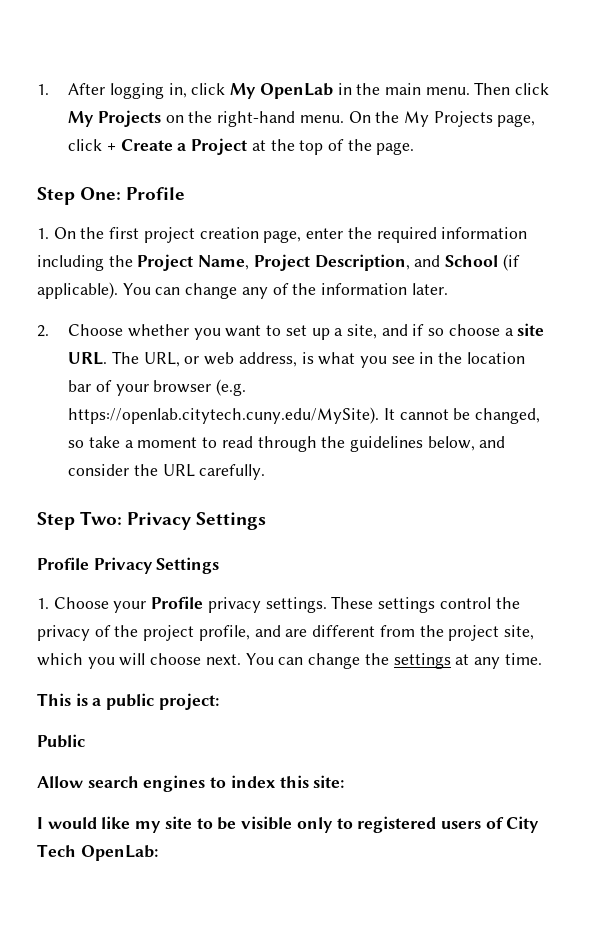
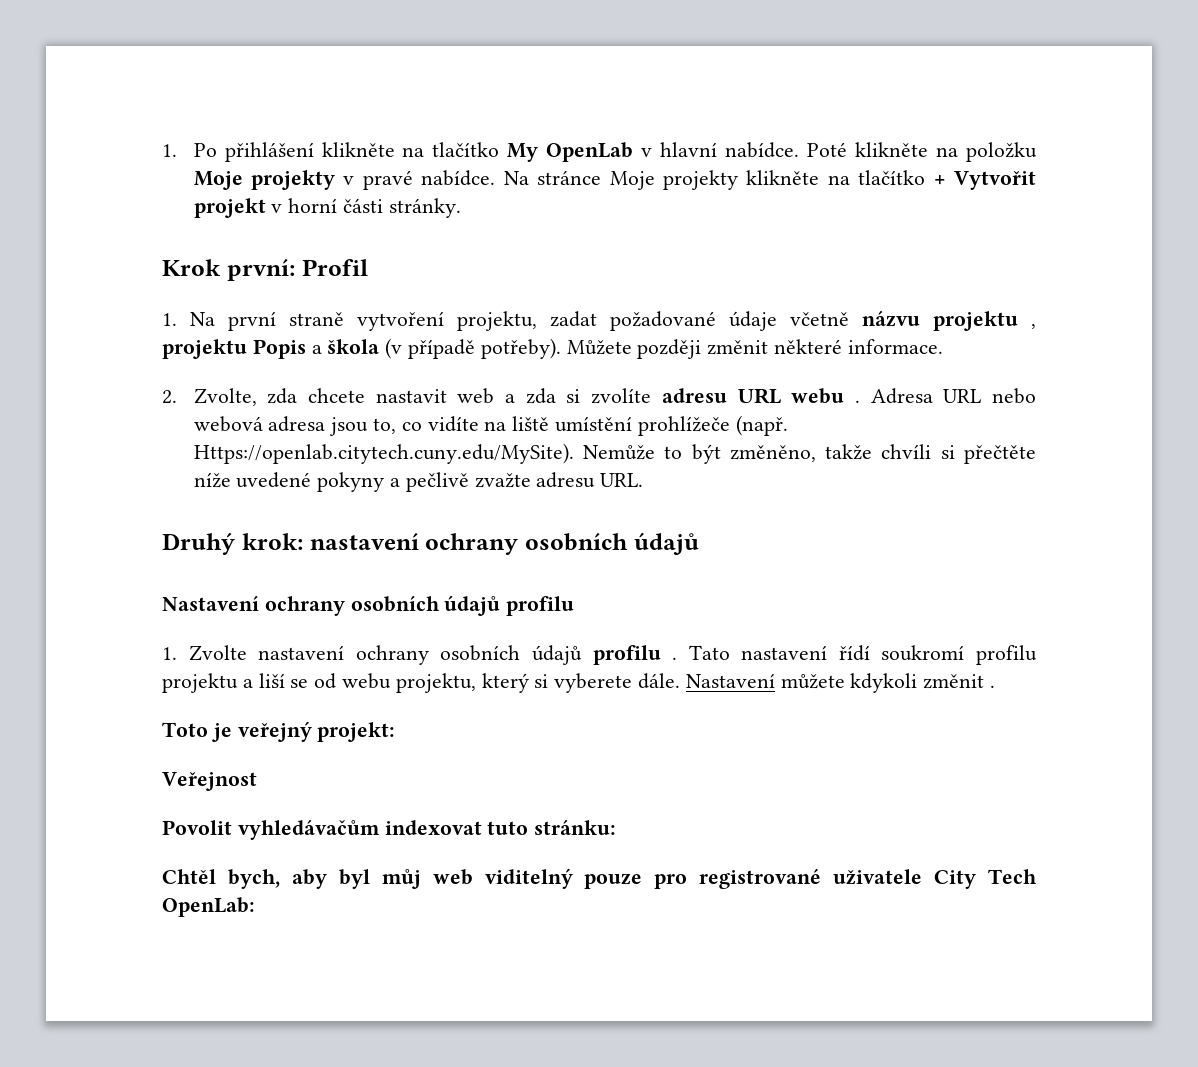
- 1. After logging in, click My OpenLab in the main menu. Then click My Projects on the right-hand menu. On the My Projects page, click + Create a Project at the top of the page.
- Step One: Profile
- 1. On the first project creation page, enter the required information including the Project Name, Project Description, and School (if applicable). You can change any of the information later.
- 2. Choose whether you want to set up a site, and if so choose a site URL. The URL, or web address, is what you see in the location bar of your browser (e.g. https://openlab.citytech.cuny.edu/MySite). It cannot be changed, so take a moment to read through the guidelines below, and consider the URL carefully.
- Step Two: Privacy Settings
- Profile Privacy Settings
- 1. Choose your Profile privacy settings. These settings control the privacy of the project profile, and are different from the project site, which you will choose next. You can change the settings at any time.
- This is a public project:
- Public
- Allow search engines to index this site:
- I would like my site to be visible only to registered users of City Tech OpenLab:
+ 1. Po přihlášení klikněte na tlačítko My OpenLab v hlavní nabídce. Poté klikněte na položku Moje projekty v pravé nabídce. Na stránce Moje projekty klikněte na tlačítko + Vytvořit projekt v horní části stránky.
+ Krok první: Profil
+ 1. Na první straně vytvoření projektu, zadat požadované údaje včetně názvu projektu , projektu Popis a škola (v případě potřeby). Můžete později změnit některé informace.
+ 2. Zvolte, zda chcete nastavit web a zda si zvolíte adresu URL webu . Adresa URL nebo webová adresa jsou to, co vidíte na liště umístění prohlížeče (např. Https://openlab.citytech.cuny.edu/MySite). Nemůže to být změněno, takže chvíli si přečtěte níže uvedené pokyny a pečlivě zvažte adresu URL.
+ Druhý krok: nastavení ochrany osobních údajů
+ Nastavení ochrany osobních údajů profilu
+ 1. Zvolte nastavení ochrany osobních údajů profilu . Tato nastavení řídí soukromí profilu projektu a liší se od webu projektu, který si vyberete dále. Nastavení můžete kdykoli změnit .
+ Toto je veřejný projekt:
+ Veřejnost
+ Povolit vyhledávačům indexovat tuto stránku:
+ Chtěl bych, aby byl můj web viditelný pouze pro registrované uživatele City Tech OpenLab:

